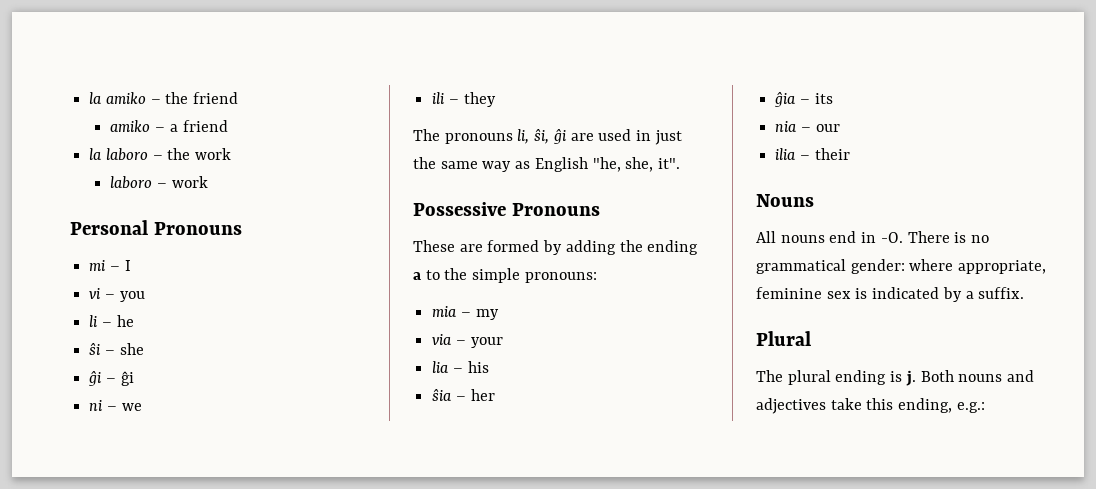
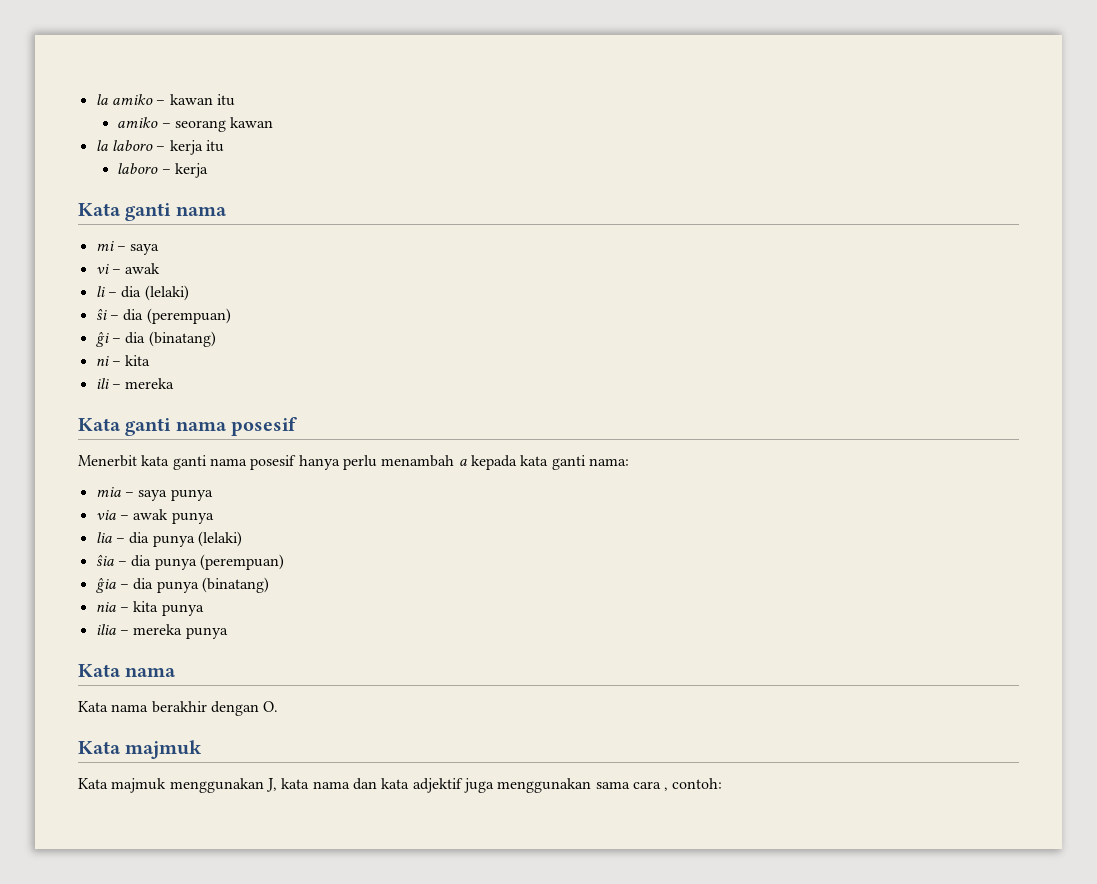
- la amiko – the friend
- amiko – a friend
+ la amiko – kawan itu
+ amiko – seorang kawan
- la laboro – the work
- laboro – work
- Personal Pronouns
+ la laboro – kerja itu
+ laboro – kerja
+ Kata ganti nama
- mi – I
+ mi – saya
- vi – you
+ vi – awak
- li – he
+ li – dia (lelaki)
- ŝi – she
+ ŝi – dia (perempuan)
- ĝi – ĝi
+ ĝi – dia (binatang)
- ni – we
+ ni – kita
- ili – they
- The pronouns li, ŝi, ĝi are used in just the same way as English "he, she, it".
- Possessive Pronouns
- These are formed by adding the ending a to the simple pronouns:
+ ili – mereka
+ Kata ganti nama posesif
+ Menerbit kata ganti nama posesif hanya perlu menambah a kepada kata ganti nama:
- mia – my
+ mia – saya punya
- via – your
+ via – awak punya
- lia – his
+ lia – dia punya (lelaki)
- ŝia – her
+ ŝia – dia punya (perempuan)
- ĝia – its
+ ĝia – dia punya (binatang)
- nia – our
+ nia – kita punya
- ilia – their
- Nouns
- All nouns end in -O. There is no grammatical gender: where appropriate, feminine sex is indicated by a suffix.
- Plural
- The plural ending is j. Both nouns and adjectives take this ending, e.g.:
+ ilia – mereka punya
+ Kata nama
+ Kata nama berakhir dengan O.
+ Kata majmuk
+ Kata majmuk menggunakan J, kata nama dan kata adjektif juga menggunakan sama cara , contoh:

